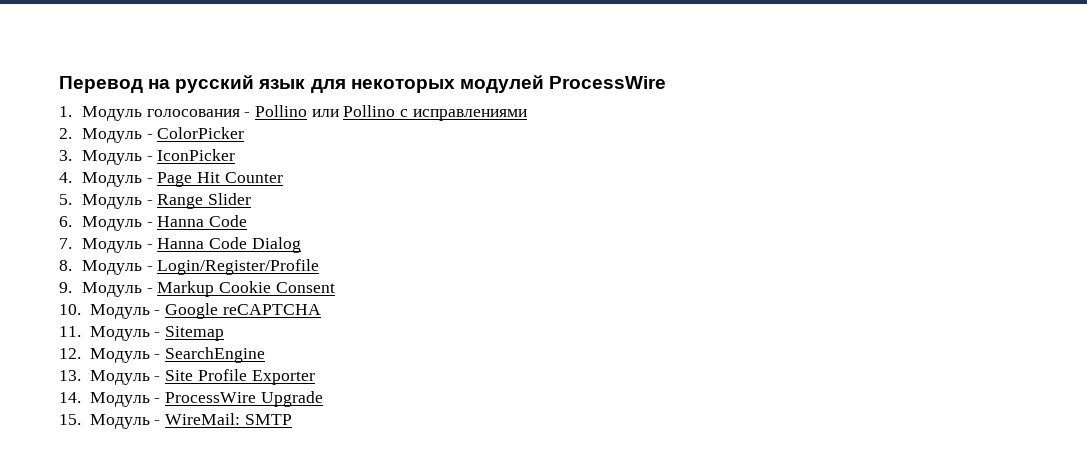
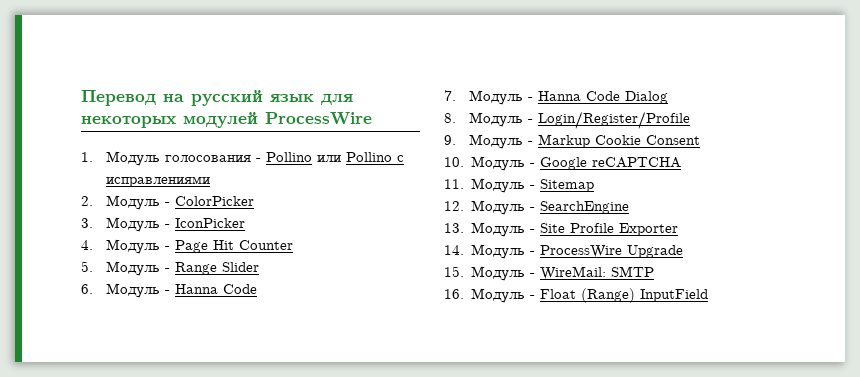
+ 16. Модуль - Float (Range) InputField

